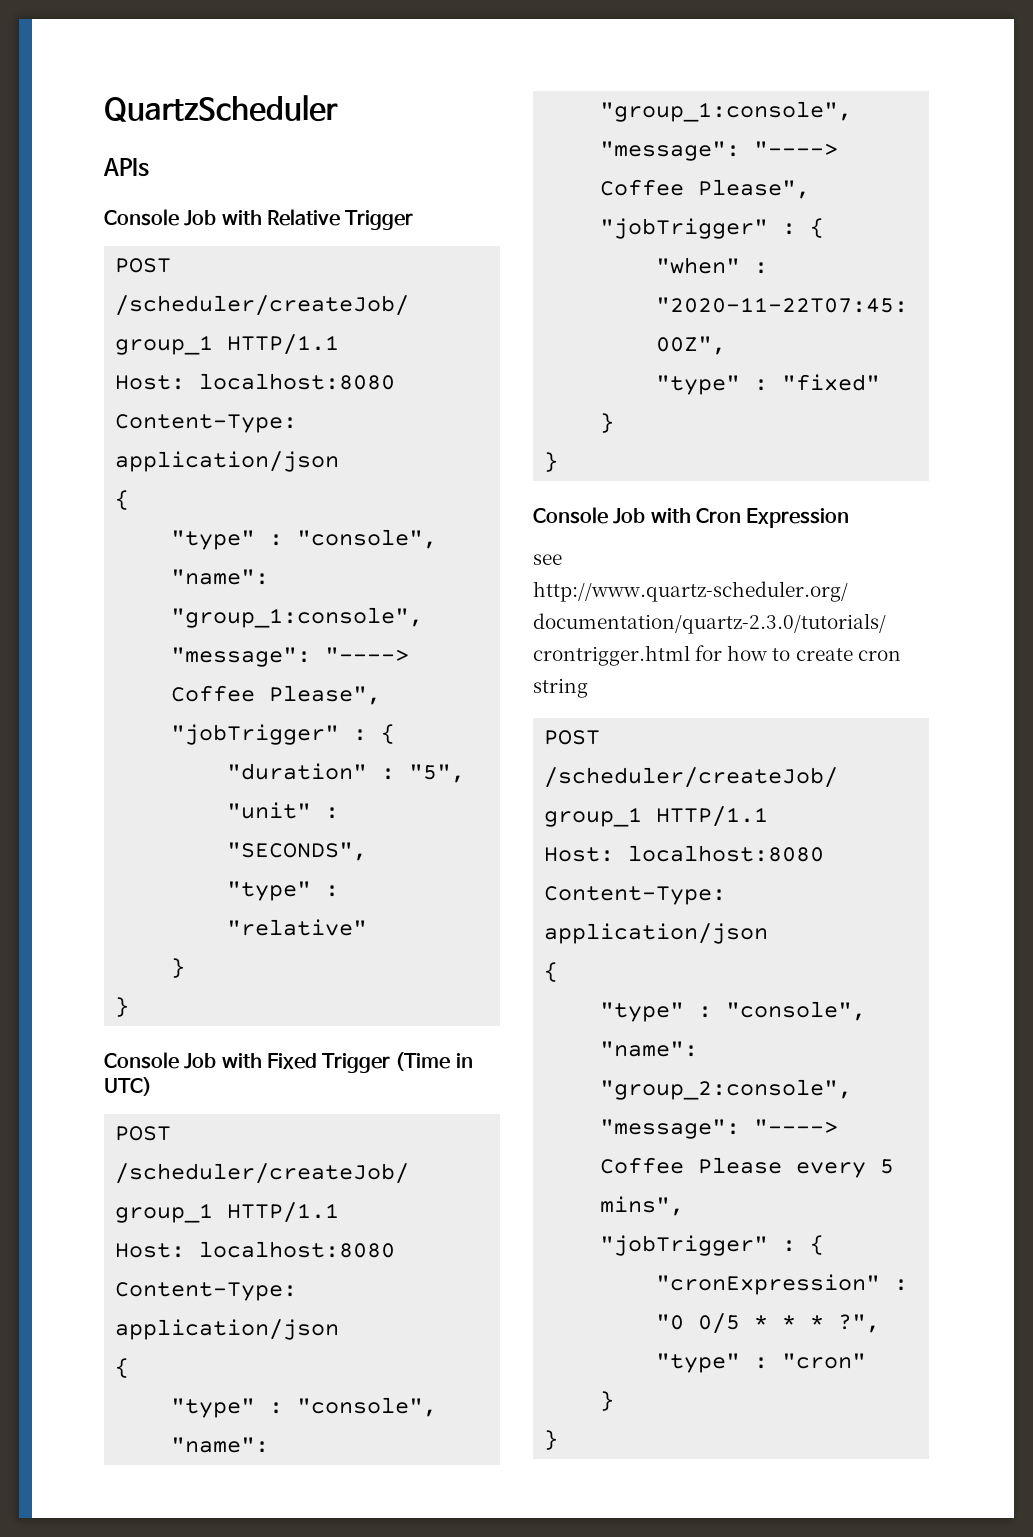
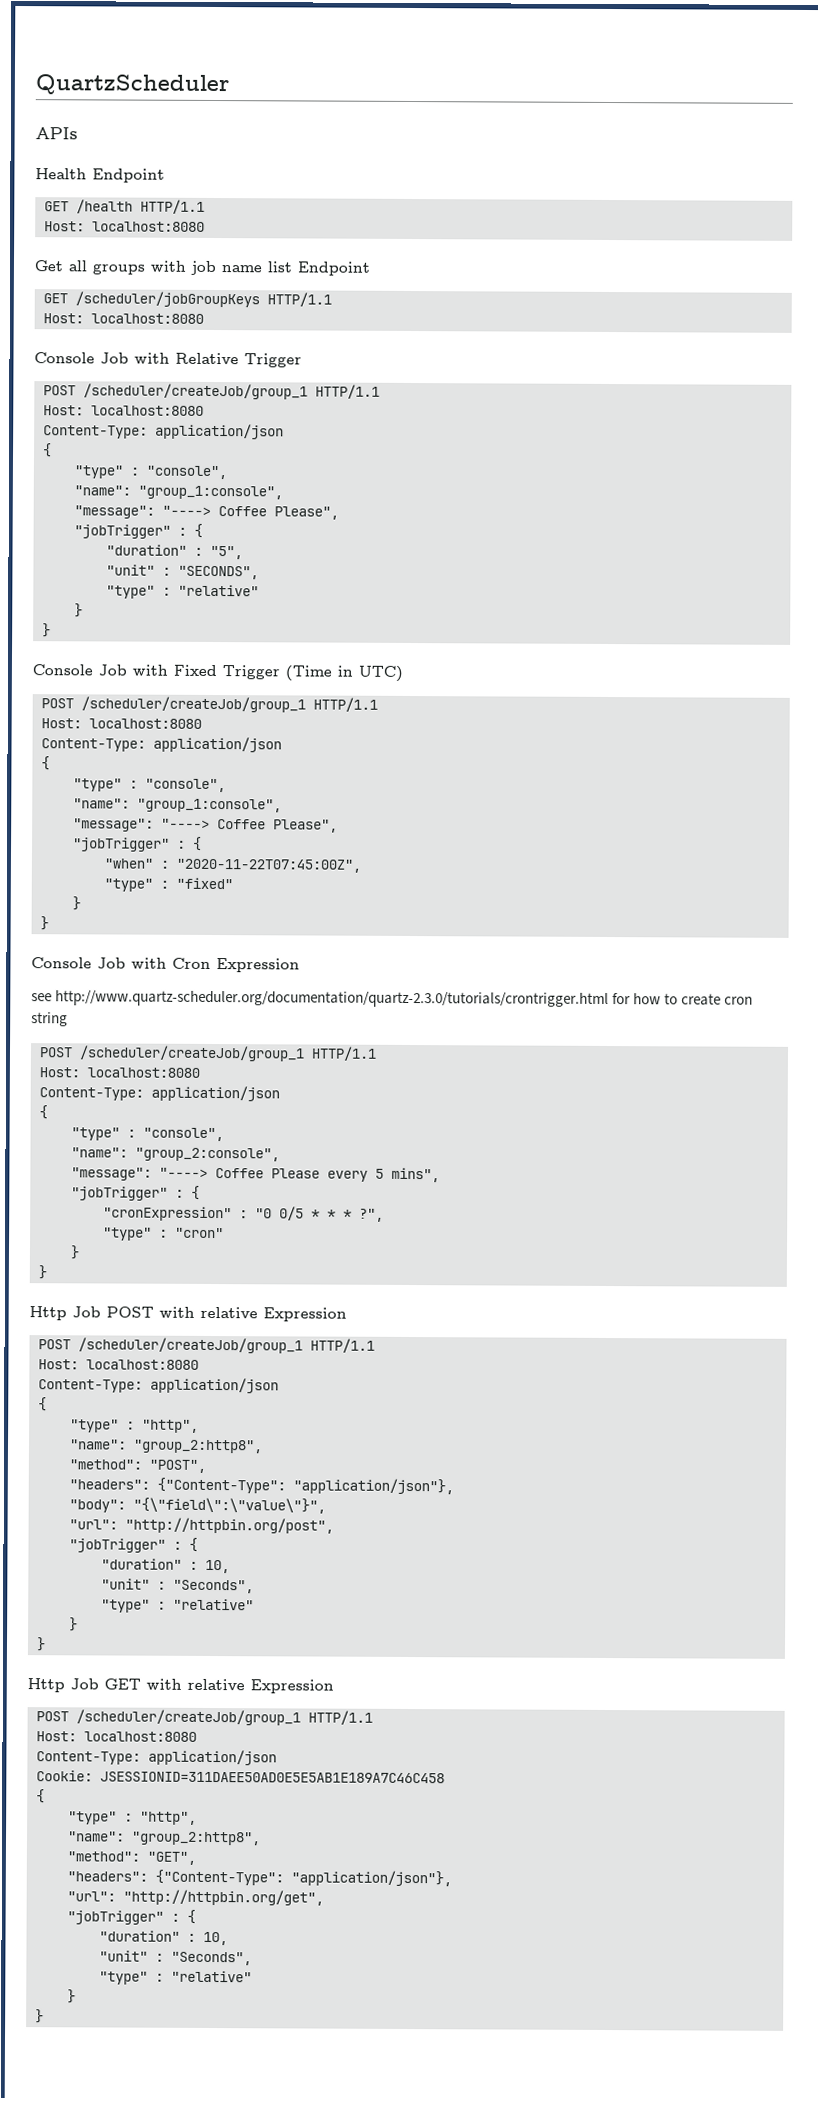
+ Health Endpoint
+ GET /health HTTP/1.1
+ Host: localhost:8080
+ Get all groups with job name list Endpoint
+ GET /scheduler/jobGroupKeys HTTP/1.1
+ Host: localhost:8080
+ Http Job POST with relative Expression
+ POST /scheduler/createJob/group_1 HTTP/1.1
+ Host: localhost:8080
+ Content-Type: application/json
+ {
+ "type" : "http",
+ "name": "group_2:http8",
+ "method": "POST",
+ "headers": {"Content-Type": "application/json"},
+ "body": "{\"field\":\"value\"}",
+ "url": "http://httpbin.org/post",
+ "jobTrigger" : {
+ "duration" : 10,
+ "unit" : "Seconds",
+ "type" : "relative"
+ }
+ }
+ Http Job GET with relative Expression
+ POST /scheduler/createJob/group_1 HTTP/1.1
+ Host: localhost:8080
+ Content-Type: application/json
+ Cookie: JSESSIONID=311DAEE50AD0E5E5AB1E189A7C46C458
+ {
+ "type" : "http",
+ "name": "group_2:http8",
+ "method": "GET",
+ "headers": {"Content-Type": "application/json"},
+ "url": "http://httpbin.org/get",
+ "jobTrigger" : {
+ "duration" : 10,
+ "unit" : "Seconds",
+ "type" : "relative"
+ }
+ }

